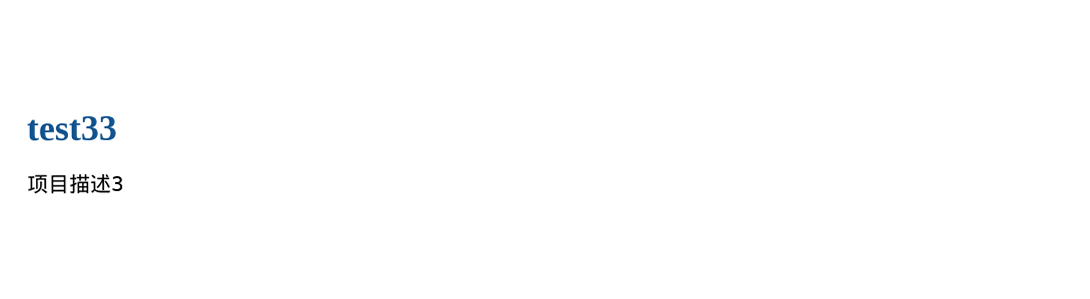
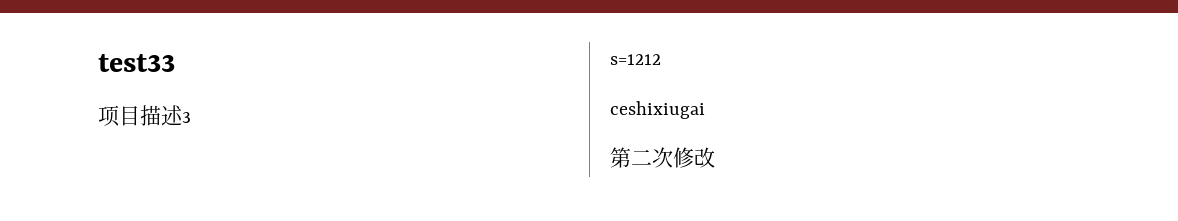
+ s=1212
+ ceshixiugai
+ 第二次修改

